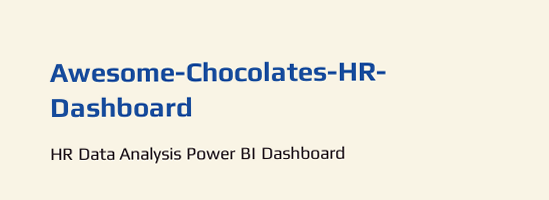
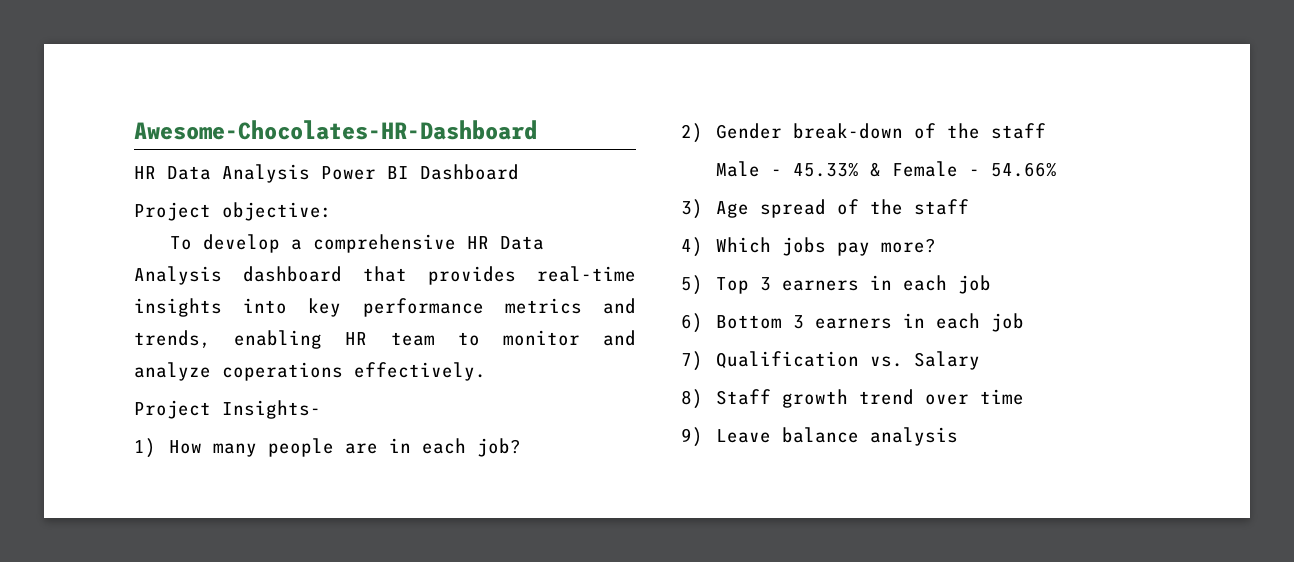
+ Project objective:
+ To develop a comprehensive HR Data Analysis dashboard that provides real-time insights into key performance metrics and trends, enabling HR team to monitor and analyze coperations effectively.
+ Project Insights-
+ 1) How many people are in each job?
+ 2) Gender break-down of the staff
+ Male - 45.33% & Female - 54.66%
+ 3) Age spread of the staff
+ 4) Which jobs pay more?
+ 5) Top 3 earners in each job
+ 6) Bottom 3 earners in each job
+ 7) Qualification vs. Salary
+ 8) Staff growth trend over time
+ 9) Leave balance analysis

